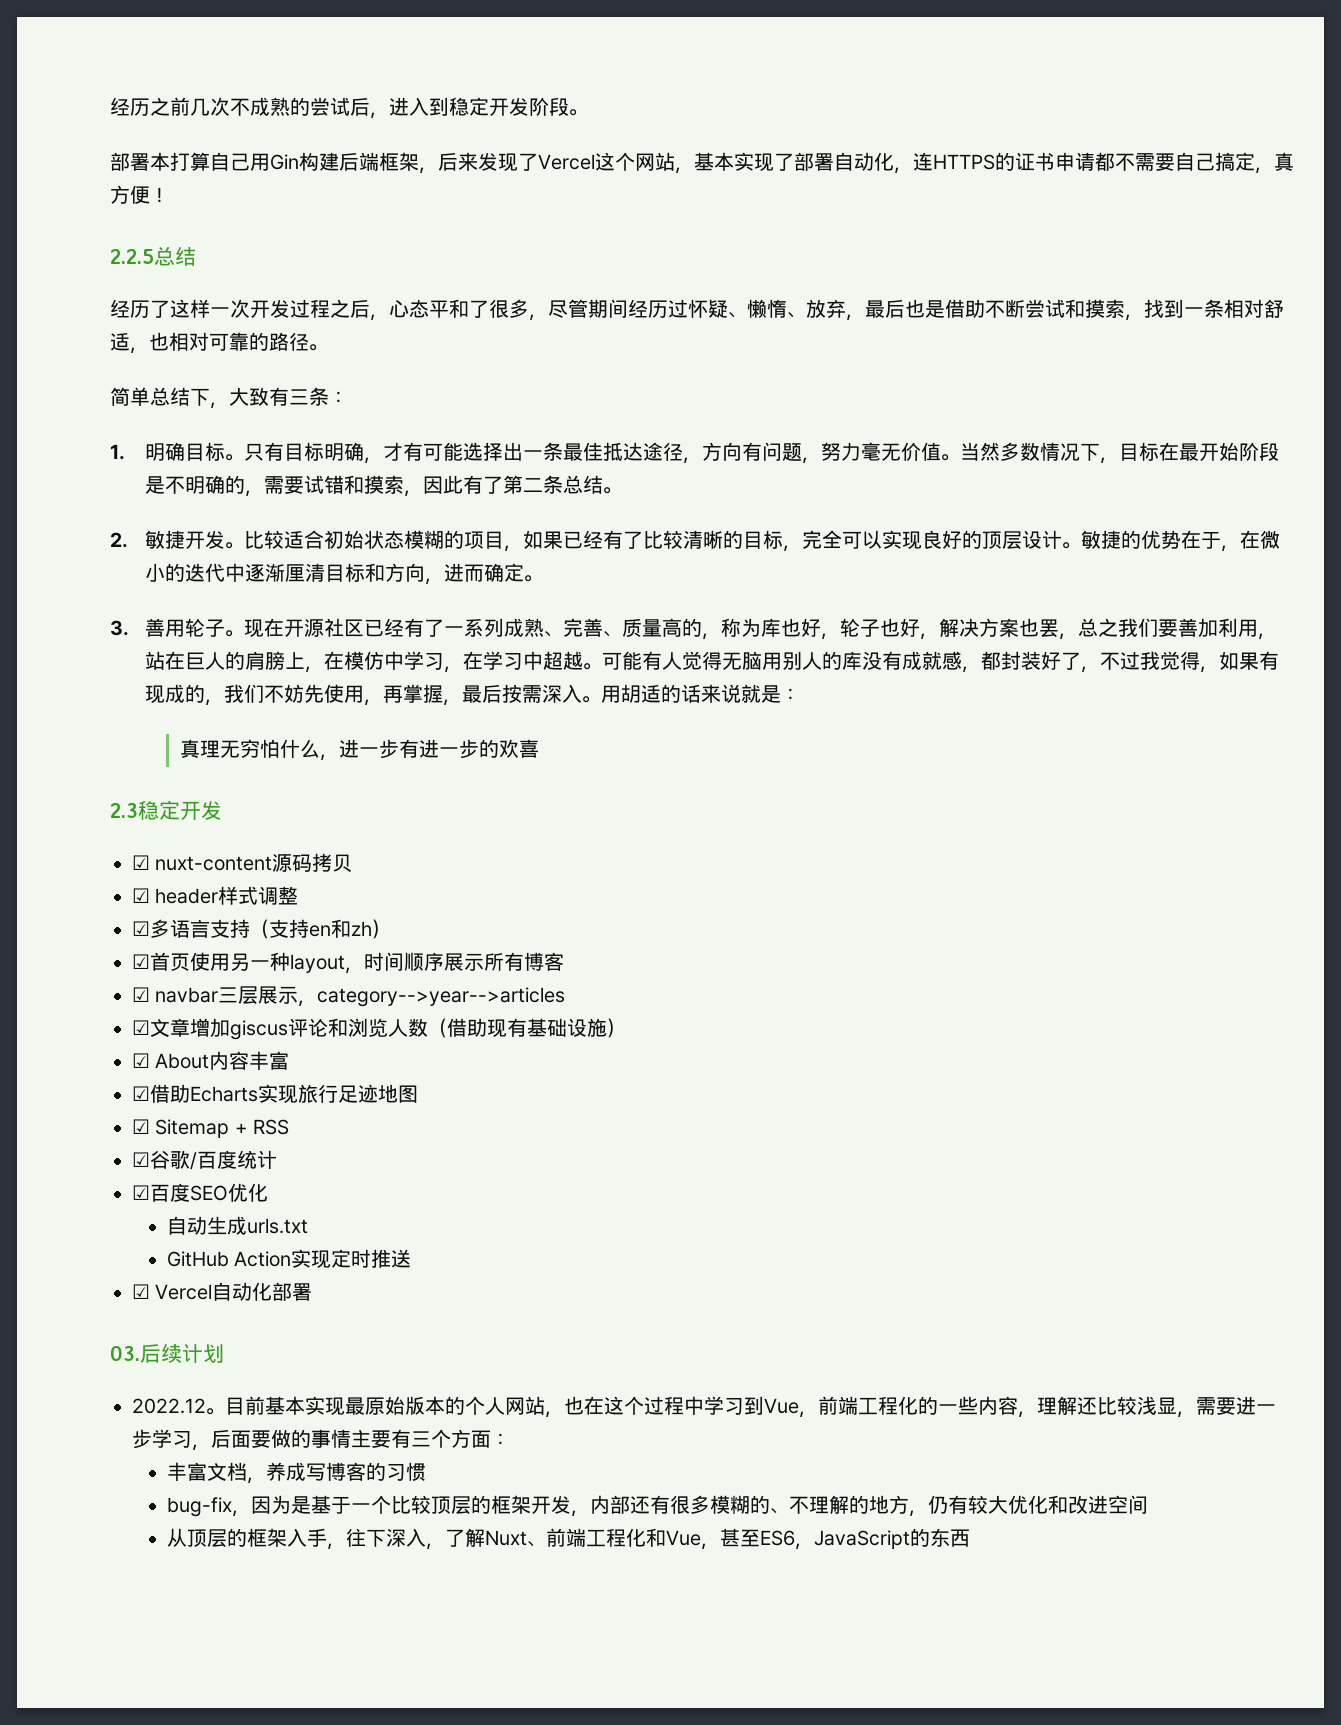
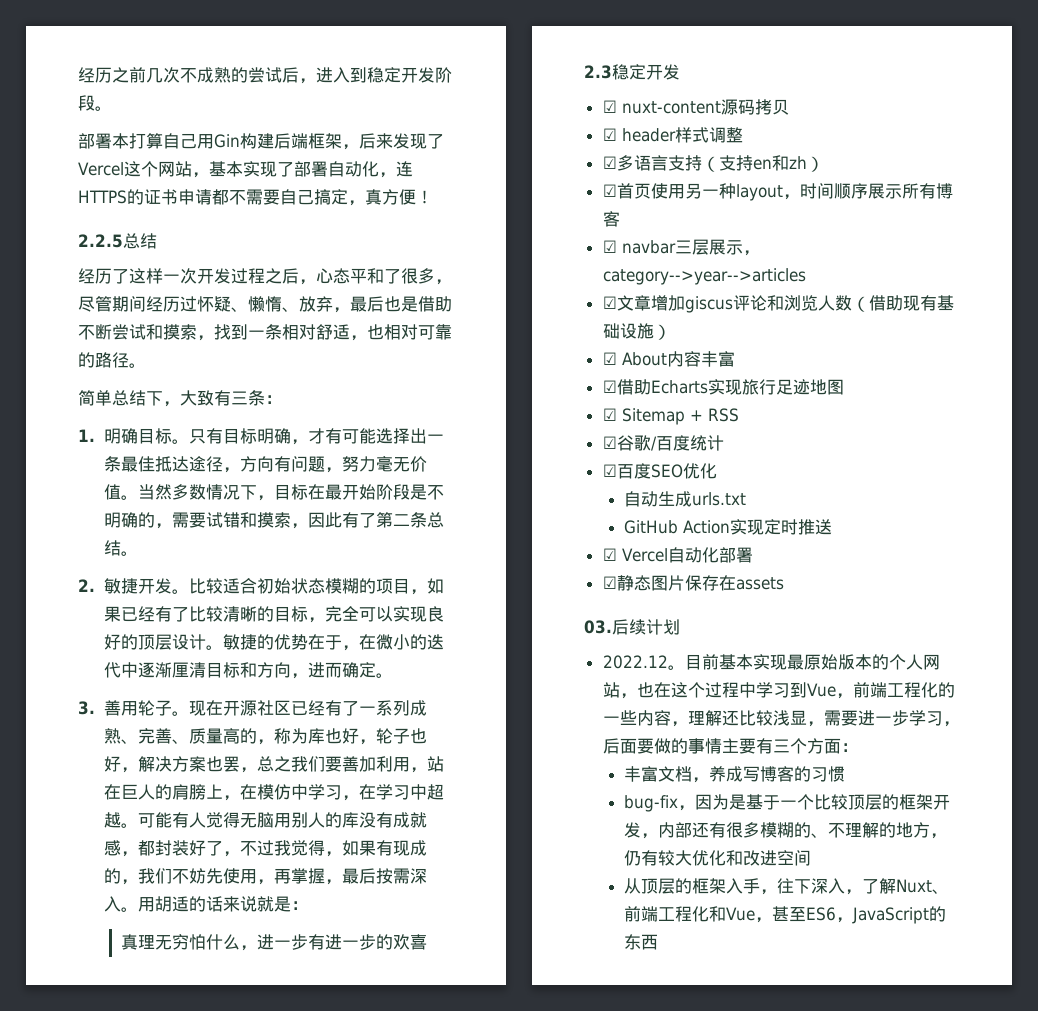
+ ☑静态图片保存在assets

